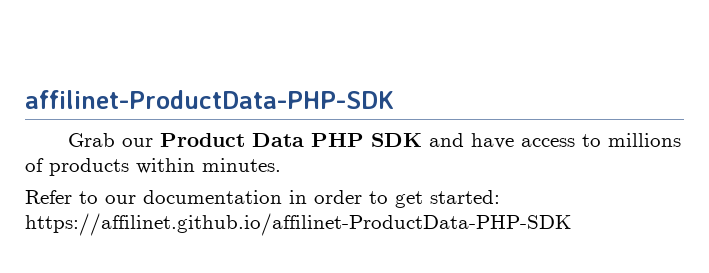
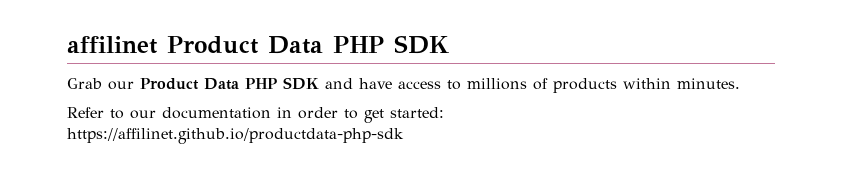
- affilinet-ProductData-PHP-SDK
+ affilinet Product Data PHP SDK
- Refer to our documentation in order to get started: https://affilinet.github.io/affilinet-ProductData-PHP-SDK
+ Refer to our documentation in order to get started: https://affilinet.github.io/productdata-php-sdk

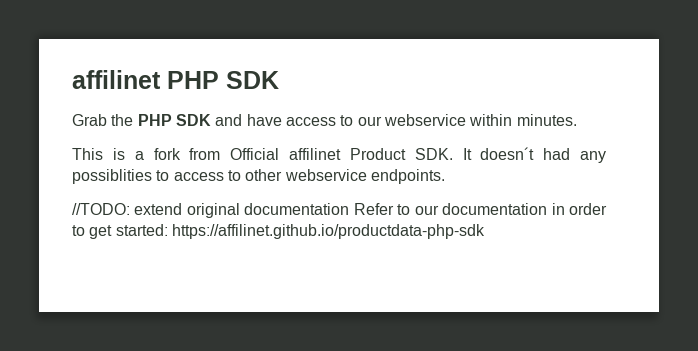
- affilinet Product Data PHP SDK
+ affilinet PHP SDK
- Grab our Product Data PHP SDK and have access to millions of products within minutes.
+ Grab the PHP SDK and have access to our webservice within minutes.
- Refer to our documentation in order to get started: https://affilinet.github.io/productdata-php-sdk
+ This is a fork from Official affilinet Product SDK. It doesn´t had any possiblities to access to other webservice endpoints.
+ //TODO: extend original documentation Refer to our documentation in order to get started: https://affilinet.github.io/productdata-php-sdk

